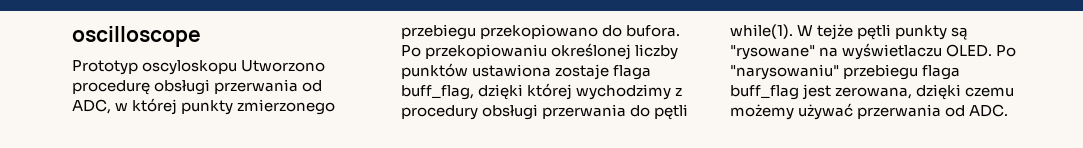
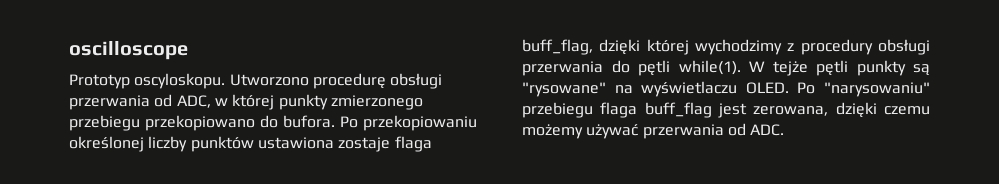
- Prototyp oscyloskopu Utworzono procedurę obsługi przerwania od ADC, w której punkty zmierzonego przebiegu przekopiowano do bufora.
+ Prototyp oscyloskopu. Utworzono procedurę obsługi przerwania od ADC, w której punkty zmierzonego przebiegu przekopiowano do bufora.

